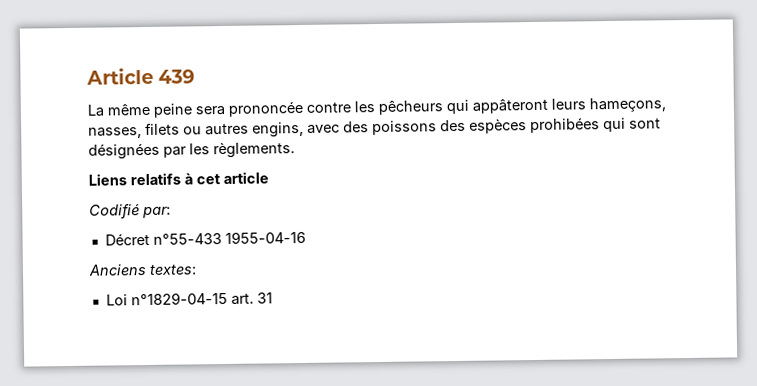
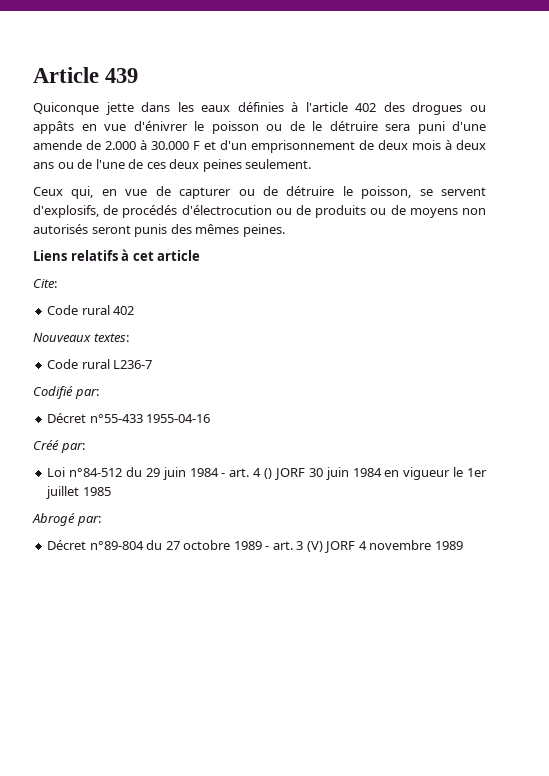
- La même peine sera prononcée contre les pêcheurs qui appâteront leurs hameçons, nasses, filets ou autres engins, avec des poissons des espèces prohibées qui sont désignées par les règlements.
+ Quiconque jette dans les eaux définies à l'article 402 des drogues ou appâts en vue d'énivrer le poisson ou de le détruire sera puni d'une amende de 2.000 à 30.000 F et d'un emprisonnement de deux mois à deux ans ou de l'une de ces deux peines seulement.
+ Ceux qui, en vue de capturer ou de détruire le poisson, se servent d'explosifs, de procédés d'électrocution ou de produits ou de moyens non autorisés seront punis des mêmes peines.
+ Cite:
+ Code rural 402
+ Nouveaux textes:
+ Code rural L236-7
- Anciens textes:
+ Créé par:
- Loi n°1829-04-15 art. 31
+ Loi n°84-512 du 29 juin 1984 - art. 4 () JORF 30 juin 1984 en vigueur le 1er juillet 1985
+ Abrogé par:
+ Décret n°89-804 du 27 octobre 1989 - art. 3 (V) JORF 4 novembre 1989

